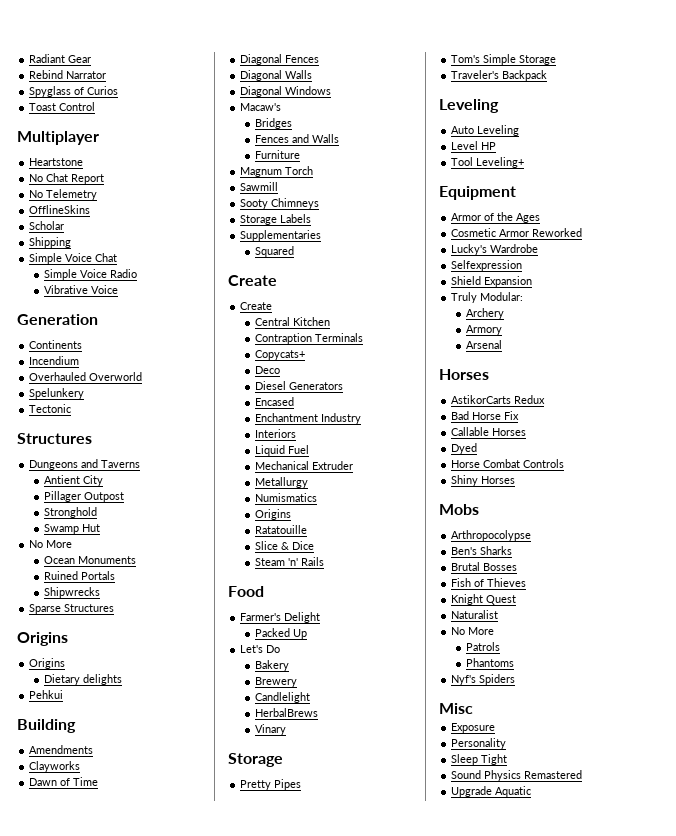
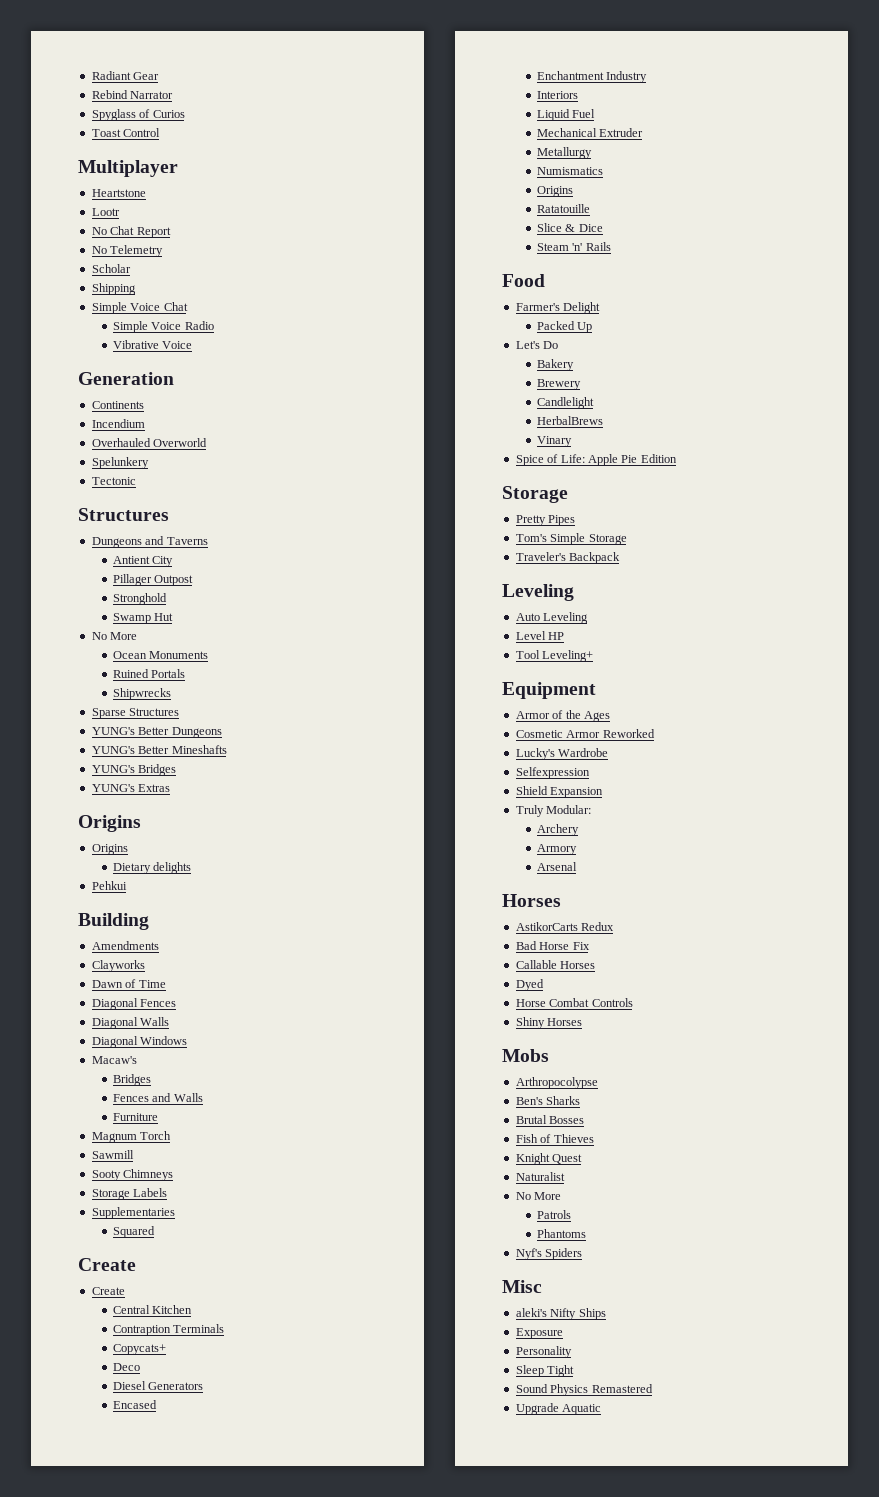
+ Lootr
- OfflineSkins
+ YUNG's Better Dungeons
+ YUNG's Better Mineshafts
+ YUNG's Bridges
+ YUNG's Extras
+ Spice of Life: Apple Pie Edition
+ aleki's Nifty Ships

